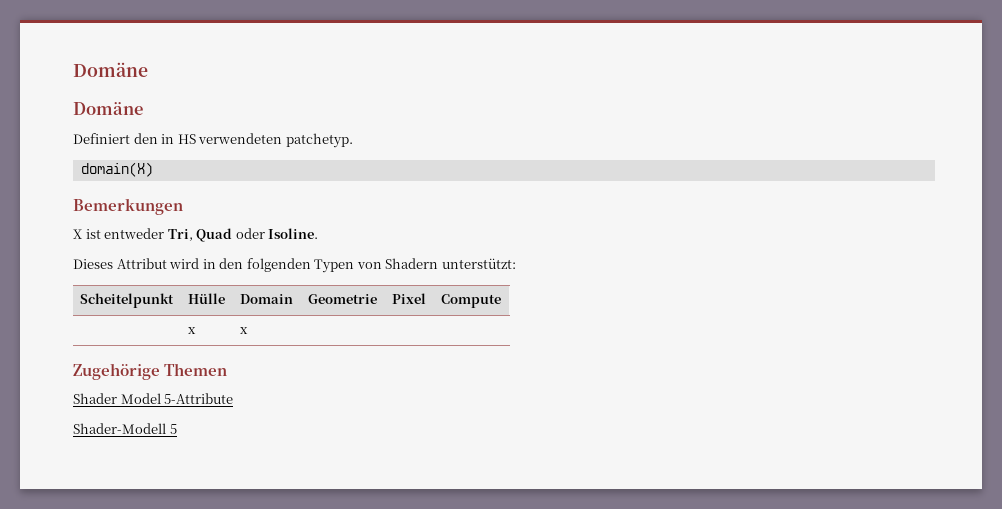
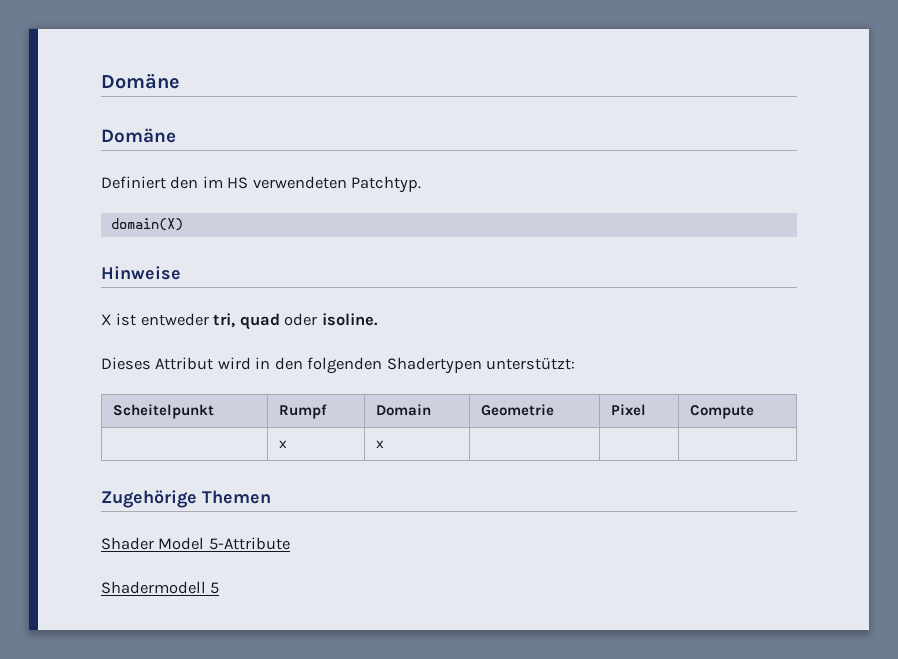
- Definiert den in HS verwendeten patchetyp.
+ Definiert den im HS verwendeten Patchtyp.
- Bemerkungen
+ Hinweise
- X ist entweder Tri, Quad oder Isoline.
+ X ist entweder tri, quad oder isoline.
- Dieses Attribut wird in den folgenden Typen von Shadern unterstützt:
+ Dieses Attribut wird in den folgenden Shadertypen unterstützt:
- Scheitelpunkt | Hülle | Domain | Geometrie | Pixel | Compute
+ Scheitelpunkt | Rumpf | Domain | Geometrie | Pixel | Compute
- Shader-Modell 5
+ Shadermodell 5

